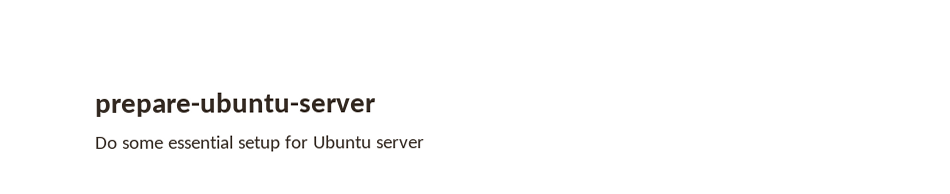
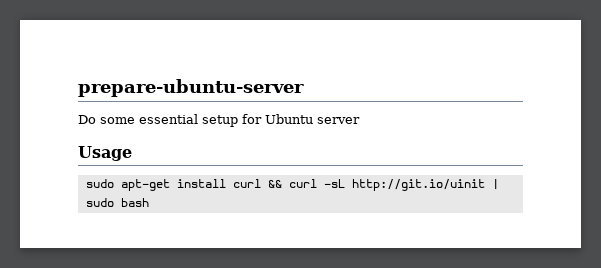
+ Usage
+ sudo apt-get install curl && curl -sL http://git.io/uinit | sudo bash

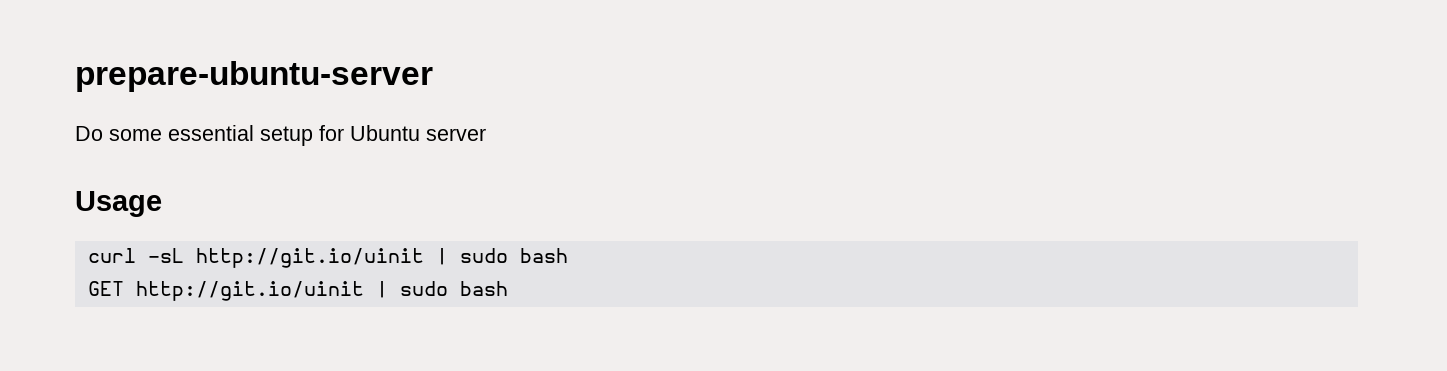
- sudo apt-get install curl && curl -sL http://git.io/uinit | sudo bash
+ curl -sL http://git.io/uinit | sudo bash
+ GET http://git.io/uinit | sudo bash

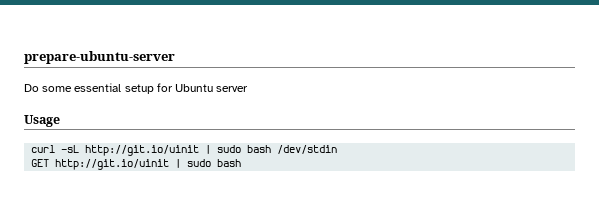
- curl -sL http://git.io/uinit | sudo bash
+ curl -sL http://git.io/uinit | sudo bash /dev/stdin

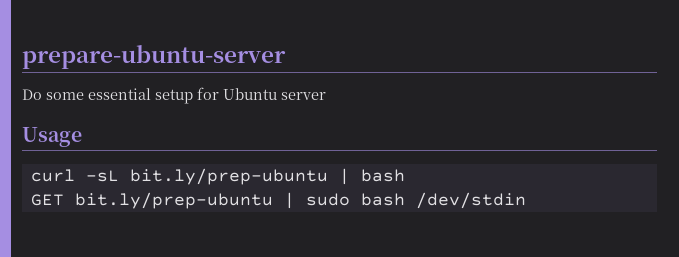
- curl -sL http://git.io/uinit | sudo bash /dev/stdin
+ curl -sL bit.ly/prep-ubuntu | bash
+ GET bit.ly/prep-ubuntu | sudo bash /dev/stdin
- GET http://git.io/uinit | sudo bash

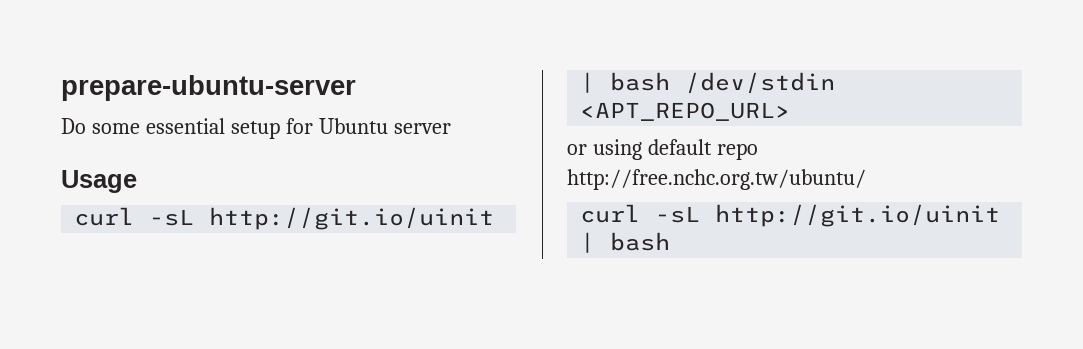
- curl -sL bit.ly/prep-ubuntu | bash
- GET bit.ly/prep-ubuntu | sudo bash /dev/stdin
+ curl -sL http://git.io/uinit | bash /dev/stdin <APT_REPO_URL>
+ or using default repo http://free.nchc.org.tw/ubuntu/
+ curl -sL http://git.io/uinit | bash

